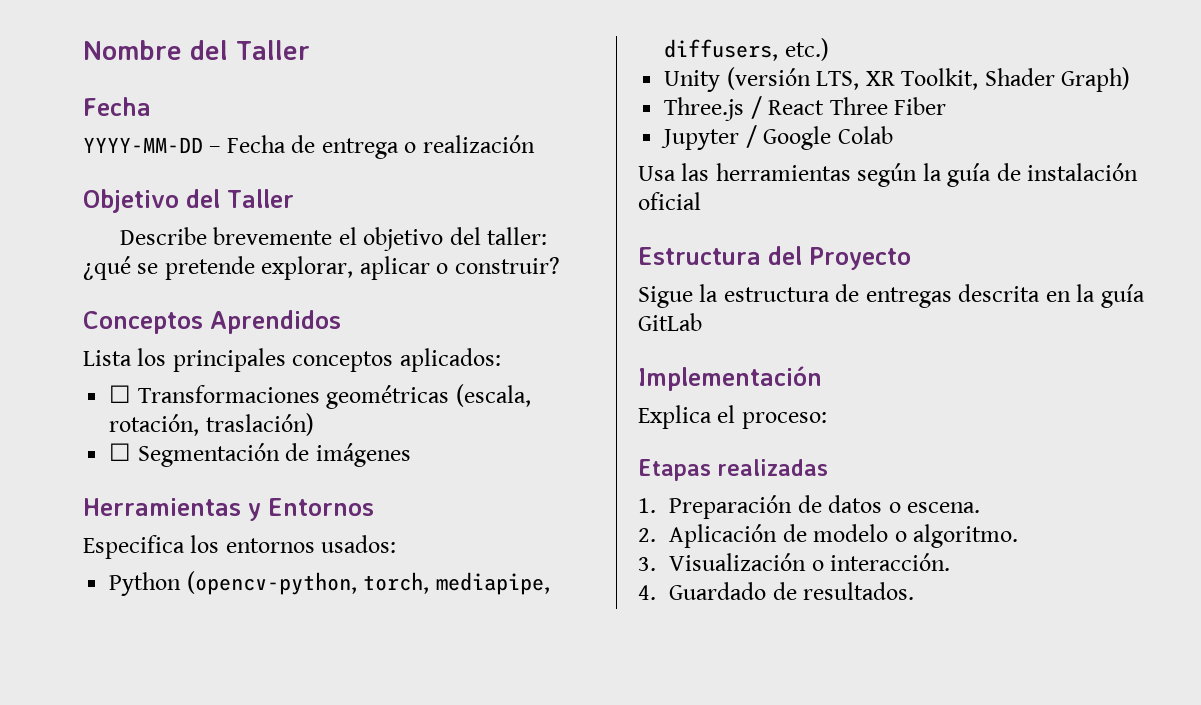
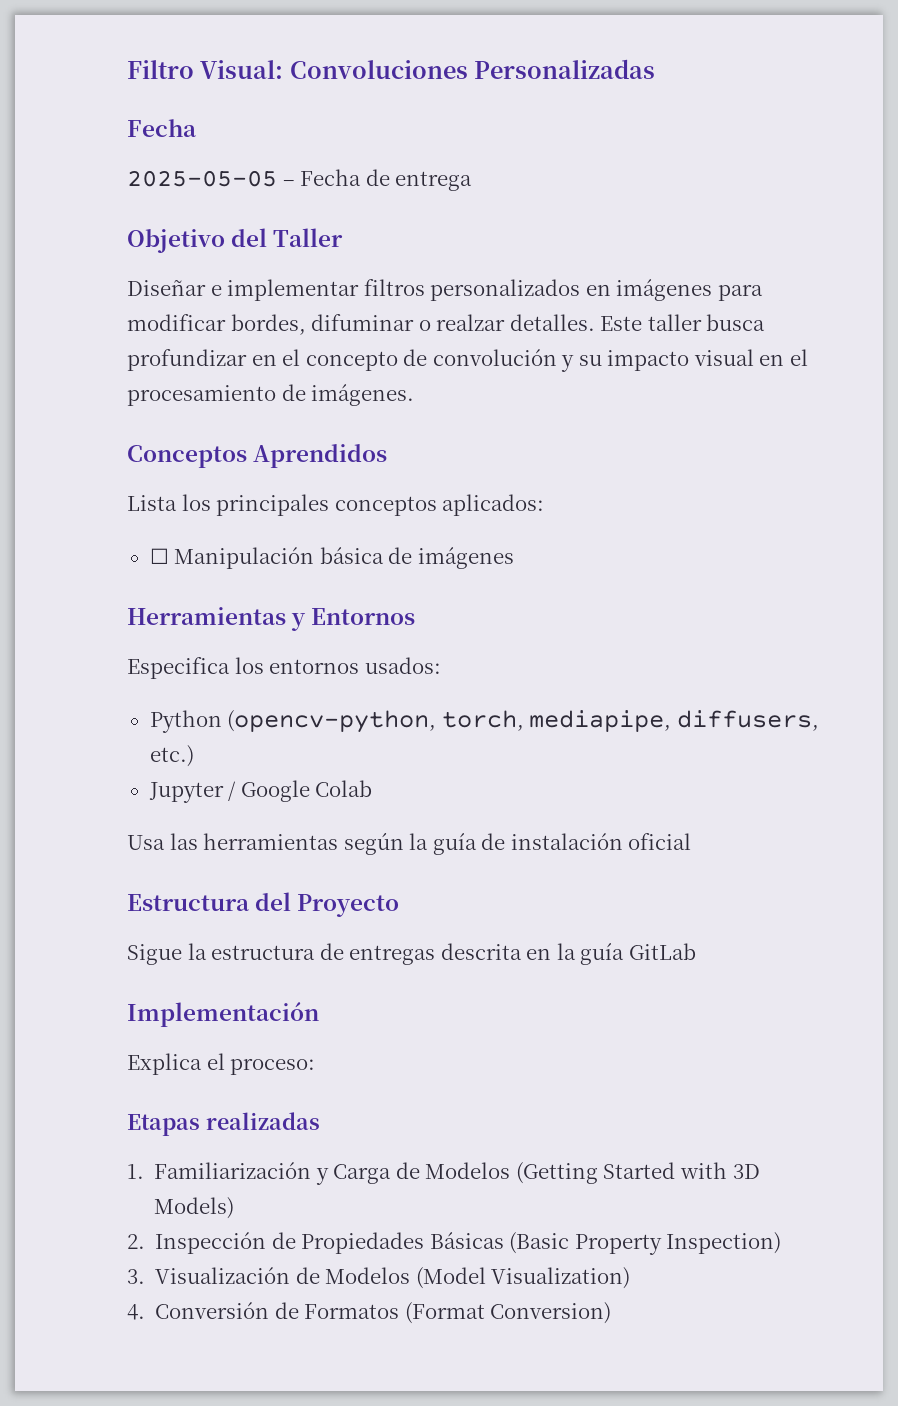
- Nombre del Taller
+ Filtro Visual: Convoluciones Personalizadas
- YYYY-MM-DD – Fecha de entrega o realización
+ 2025-05-05 – Fecha de entrega
- Describe brevemente el objetivo del taller: ¿qué se pretende explorar, aplicar o construir?
+ Diseñar e implementar filtros personalizados en imágenes para modificar bordes, difuminar o realzar detalles. Este taller busca profundizar en el concepto de convolución y su impacto visual en el procesamiento de imágenes.
- ☐ Transformaciones geométricas (escala, rotación, traslación)
- ☐ Segmentación de imágenes
+ ☐ Manipulación básica de imágenes
- Unity (versión LTS, XR Toolkit, Shader Graph)
- Three.js / React Three Fiber
- 1. Preparación de datos o escena.
- 2. Aplicación de modelo o algoritmo.
- 3. Visualización o interacción.
- 4. Guardado de resultados.
+ 1. Familiarización y Carga de Modelos (Getting Started with 3D Models)
+ 2. Inspección de Propiedades Básicas (Basic Property Inspection)
+ 3. Visualización de Modelos (Model Visualization)
+ 4. Conversión de Formatos (Format Conversion)

